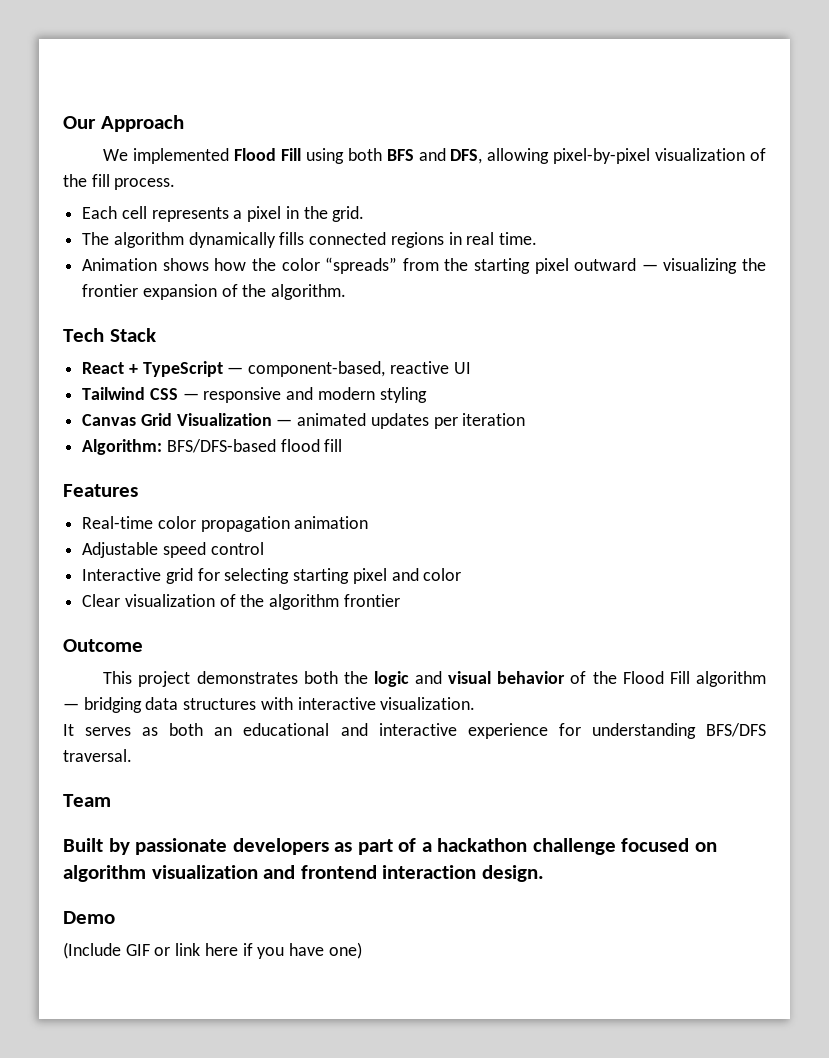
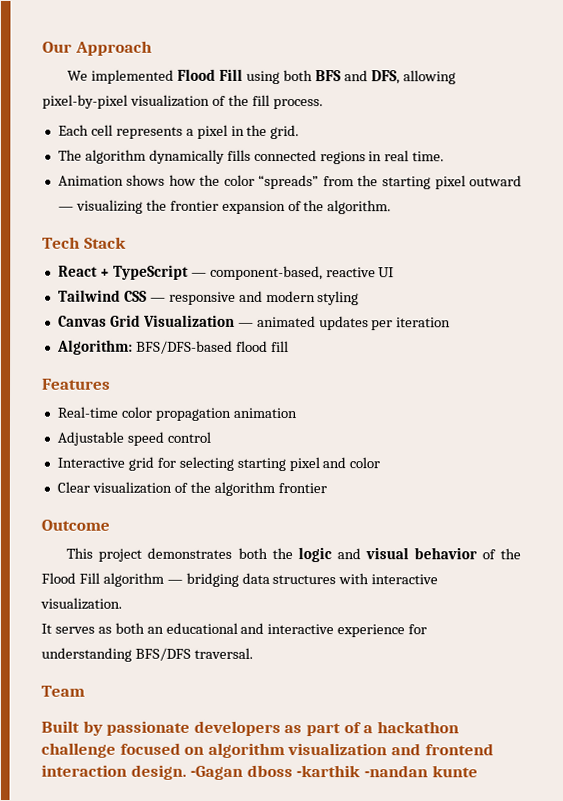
- Built by passionate developers as part of a hackathon challenge focused on algorithm visualization and frontend interaction design.
- Demo
- (Include GIF or link here if you have one)
+ Built by passionate developers as part of a hackathon challenge focused on algorithm visualization and frontend interaction design. -Gagan dboss -karthik -nandan kunte

